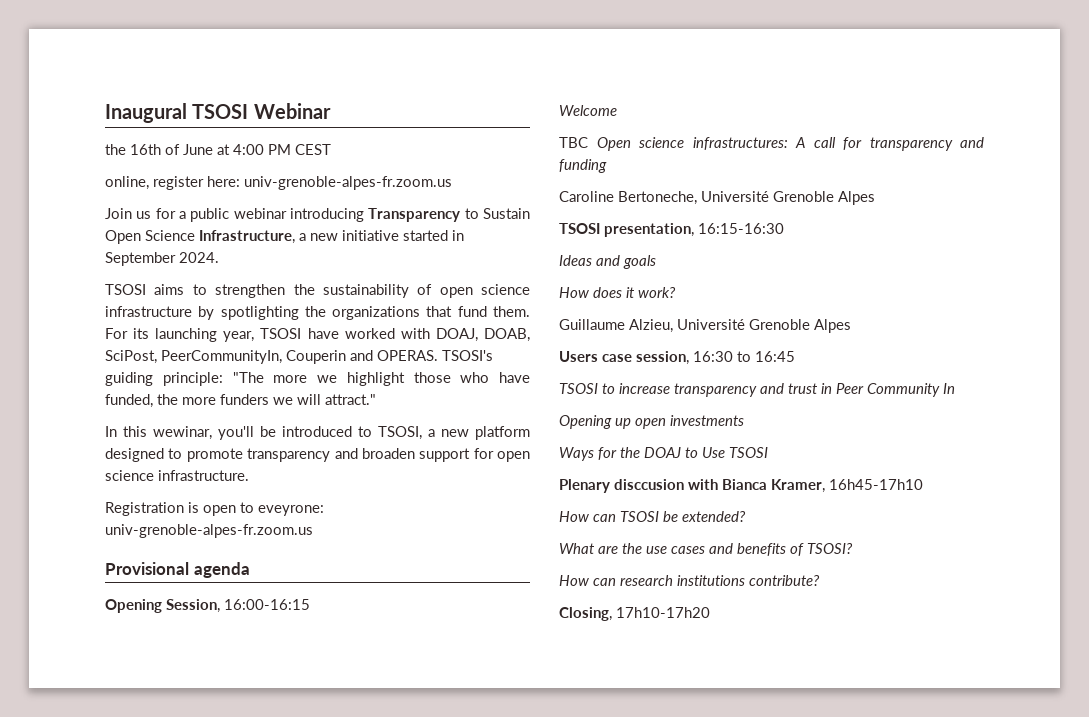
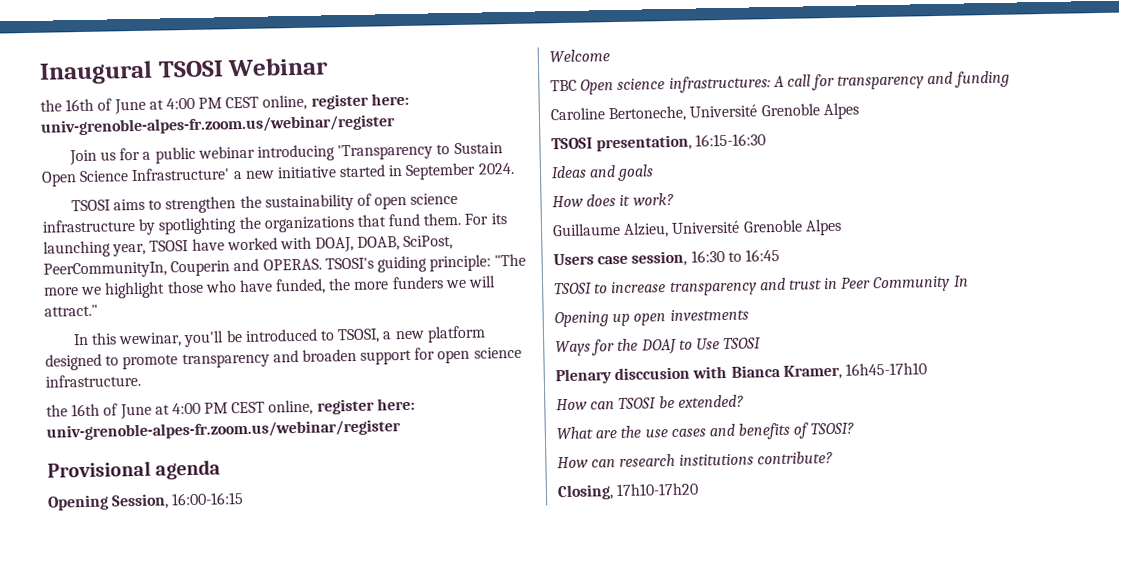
  Inaugural TSOSI Webinar
- the 16th of June at 4:00 PM CEST
- online, register here: univ-grenoble-alpes-fr.zoom.us
+ the 16th of June at 4:00 PM CEST online, register here: univ-grenoble-alpes-fr.zoom.us/webinar/register
- Join us for a public webinar introducing Transparency to Sustain Open Science Infrastructure, a new initiative started in September 2024.
+ Join us for a public webinar introducing 'Transparency to Sustain Open Science Infrastructure' a new initiative started in September 2024.
  In this wewinar, you'll be introduced to TSOSI, a new platform designed to promote transparency and broaden support for open science infrastructure.
- Registration is open to eveyrone: univ-grenoble-alpes-fr.zoom.us
+ the 16th of June at 4:00 PM CEST online, register here: univ-grenoble-alpes-fr.zoom.us/webinar/register

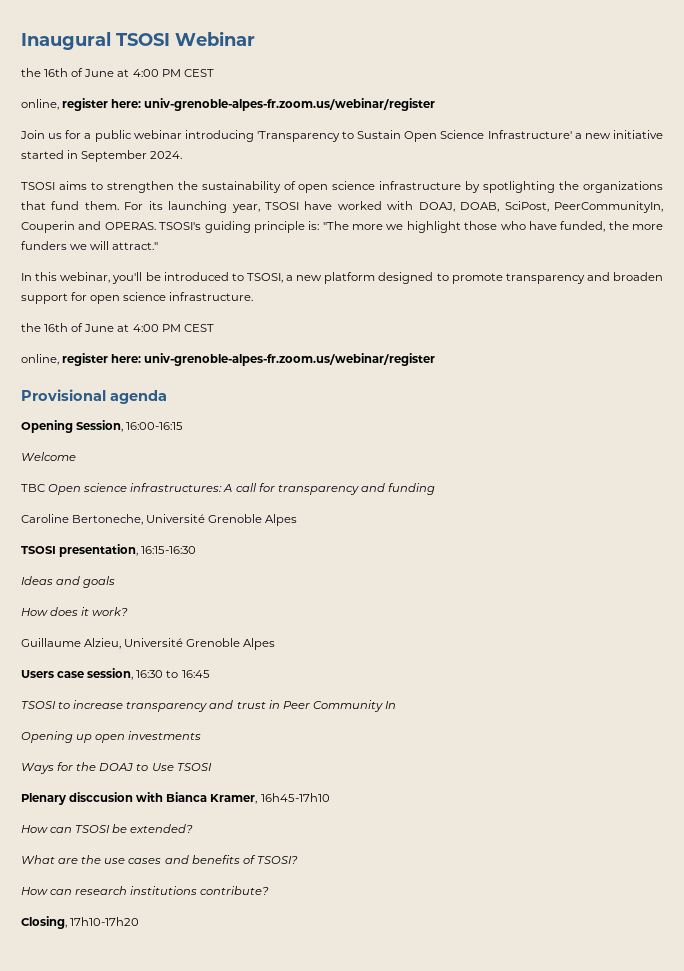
  Inaugural TSOSI Webinar
- the 16th of June at 4:00 PM CEST online, register here: univ-grenoble-alpes-fr.zoom.us/webinar/register
+ the 16th of June at 4:00 PM CEST
+ online, register here: univ-grenoble-alpes-fr.zoom.us/webinar/register
- TSOSI's guiding principle: "The more we highlight those who have funded, the more funders we will attract."
+ TSOSI's guiding principle is: "The more we highlight those who have funded, the more funders we will attract."
- In this wewinar, you'll be introduced to TSOSI, a new platform designed to promote transparency and broaden support for open science infrastructure.
- the 16th of June at 4:00 PM CEST online, register here: univ-grenoble-alpes-fr.zoom.us/webinar/register
+ In this webinar, you'll be introduced to TSOSI, a new platform designed to promote transparency and broaden support for open science infrastructure.
+ the 16th of June at 4:00 PM CEST
+ online, register here: univ-grenoble-alpes-fr.zoom.us/webinar/register

